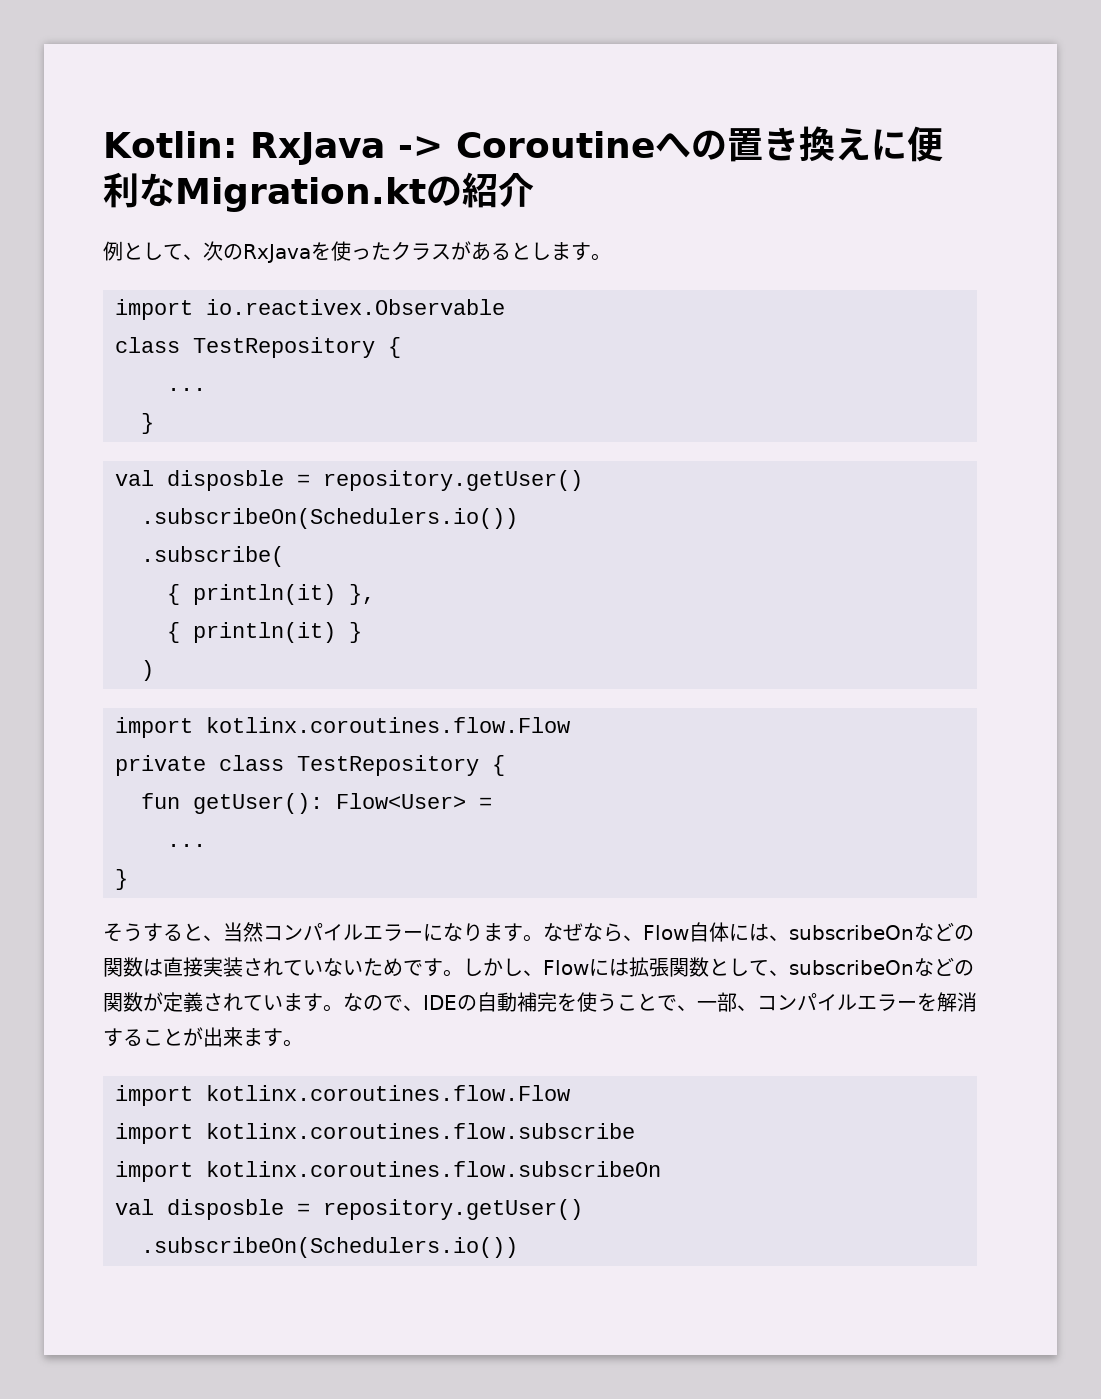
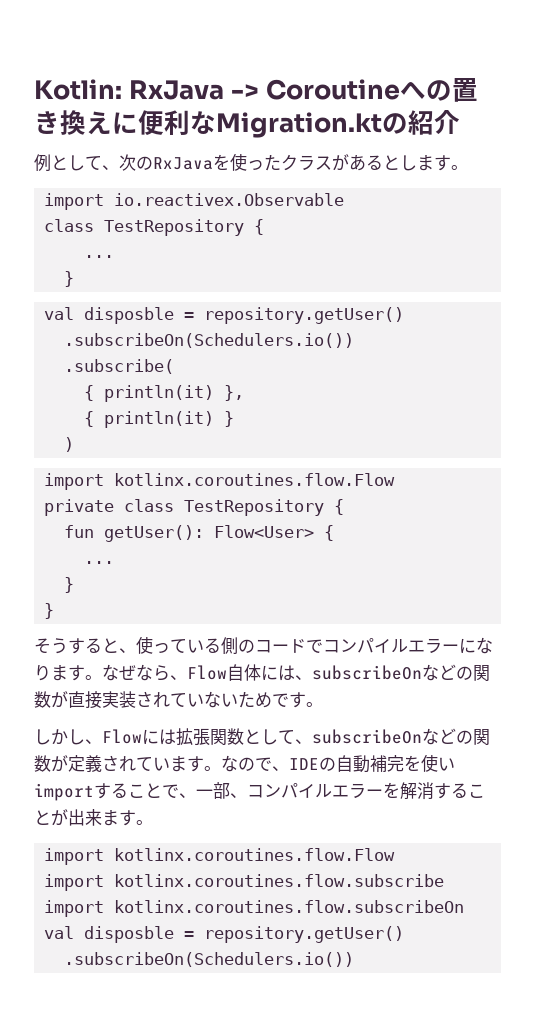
- fun getUser(): Flow<User> =
+ fun getUser(): Flow<User> {
  ...
+ }
- そうすると、当然コンパイルエラーになります。
+ そうすると、使っている側のコードでコンパイルエラーになります。
- なぜなら、Flow自体には、subscribeOnなどの関数は直接実装されていないためです。しかし、Flowには拡張関数として、subscribeOnなどの関数が定義されています。
+ なぜなら、Flow自体には、subscribeOnなどの関数が直接実装されていないためです。
+ しかし、Flowには拡張関数として、subscribeOnなどの関数が定義されています。
- なので、IDEの自動補完を使うことで、一部、コンパイルエラーを解消することが出来ます。
+ なので、IDEの自動補完を使いimportすることで、一部、コンパイルエラーを解消することが出来ます。

